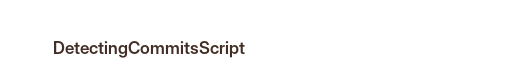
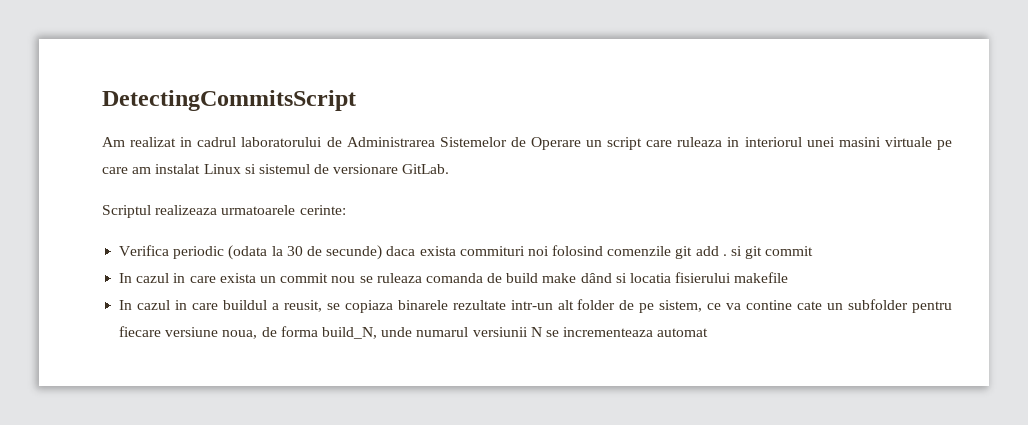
+ Am realizat in cadrul laboratorului de Administrarea Sistemelor de Operare un script care ruleaza in interiorul unei masini virtuale pe care am instalat Linux si sistemul de versionare GitLab.
+ Scriptul realizeaza urmatoarele cerinte:
+ Verifica periodic (odata la 30 de secunde) daca exista commituri noi folosind comenzile git add . si git commit
+ In cazul in care exista un commit nou se ruleaza comanda de build make dând si locatia fisierului makefile
+ In cazul in care buildul a reusit, se copiaza binarele rezultate intr-un alt folder de pe sistem, ce va contine cate un subfolder pentru fiecare versiune noua, de forma build_N, unde numarul versiunii N se incrementeaza automat

